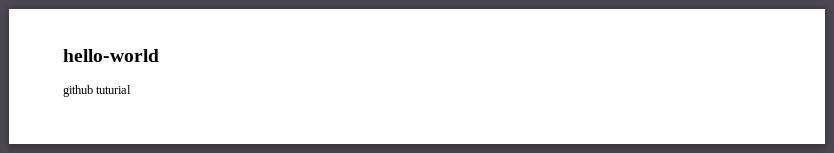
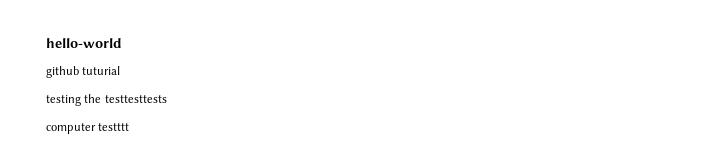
+ testing the testtesttests
+ computer testttt

